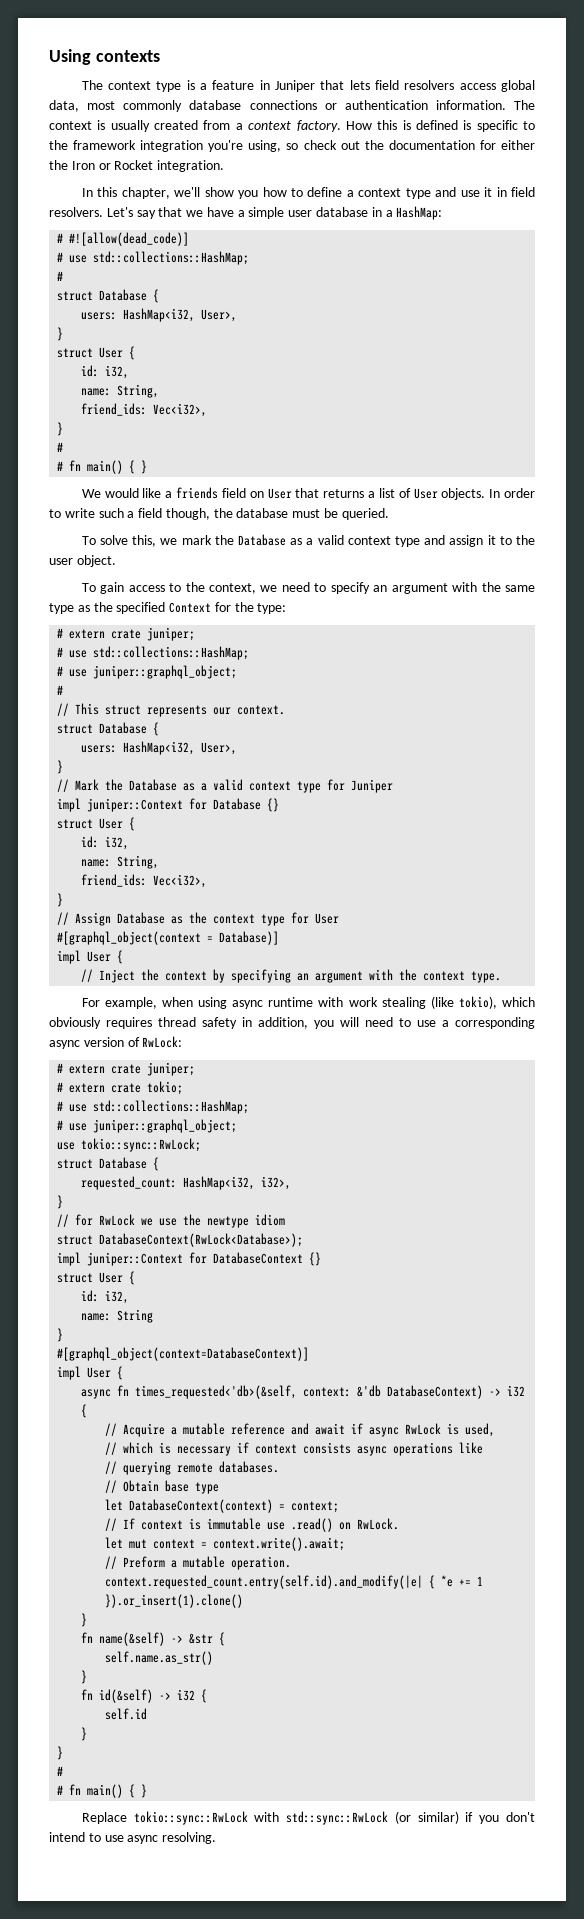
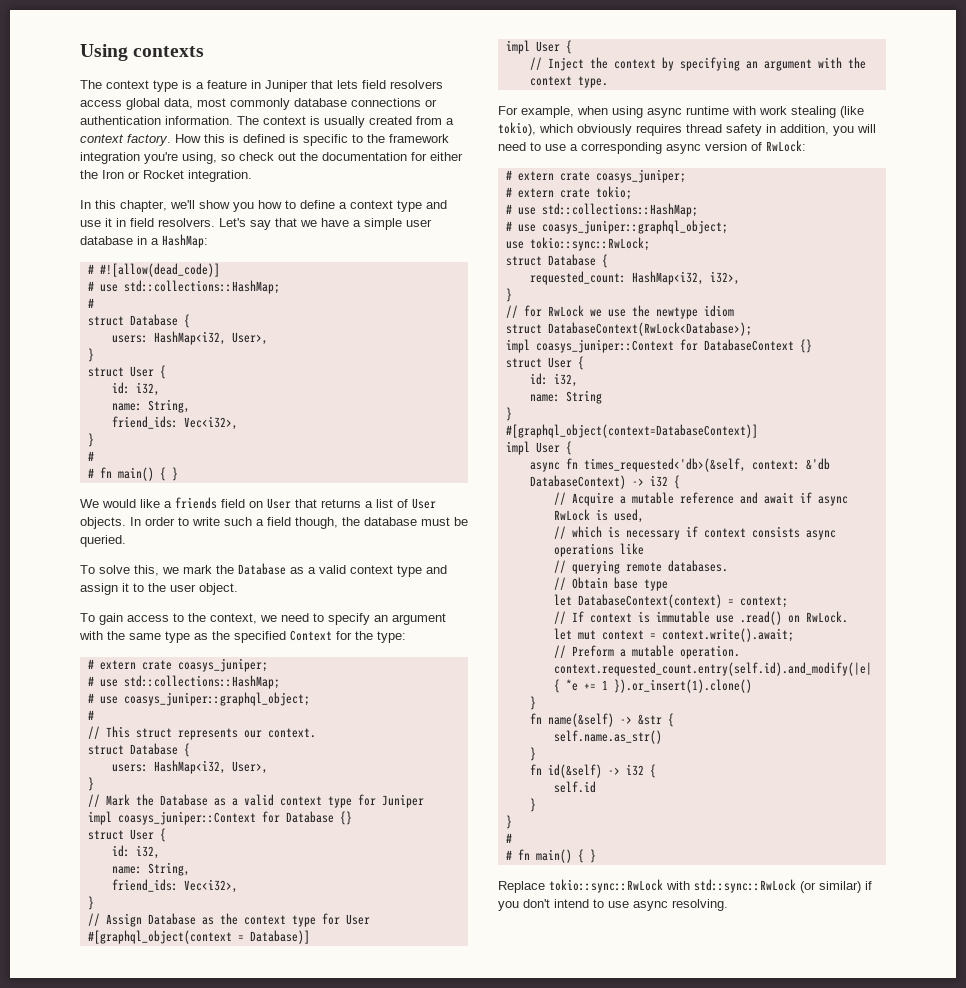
  To gain access to the context, we need to specify an argument with the same type as the specified Context for the type:
- # extern crate juniper;
+ # extern crate coasys_juniper;
  # use std::collections::HashMap;
- # use juniper::graphql_object;
+ # use coasys_juniper::graphql_object;
- impl juniper::Context for Database {}
+ impl coasys_juniper::Context for Database {}
  For example, when using async runtime with work stealing (like tokio), which obviously requires thread safety in addition, you will need to use a corresponding async version of RwLock:
- # extern crate juniper;
+ # extern crate coasys_juniper;
  # extern crate tokio;
  # use std::collections::HashMap;
- # use juniper::graphql_object;
+ # use coasys_juniper::graphql_object;
- impl juniper::Context for DatabaseContext {}
+ impl coasys_juniper::Context for DatabaseContext {}

